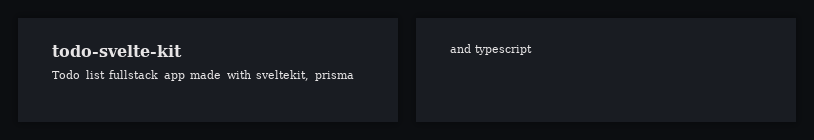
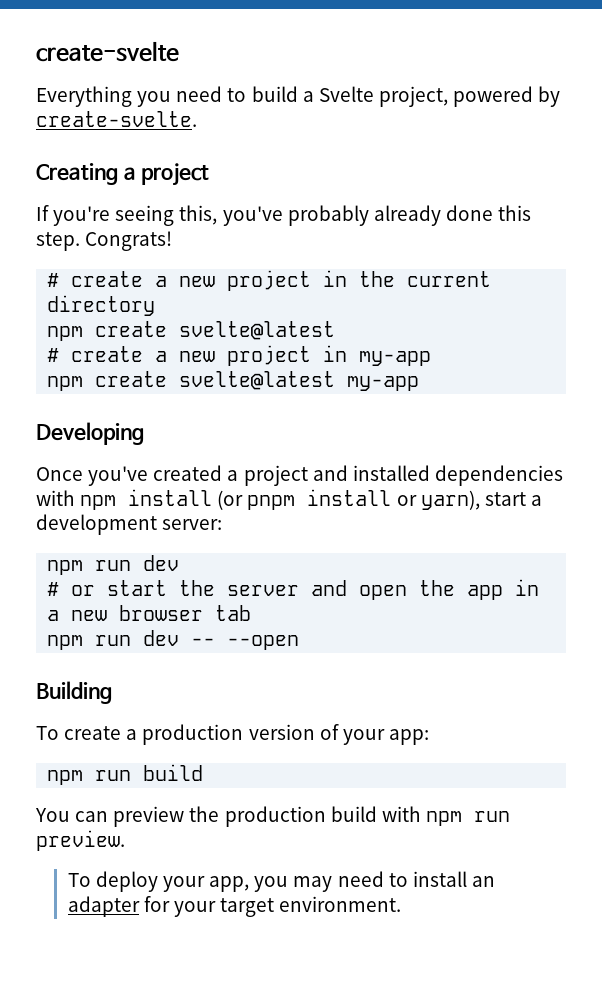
- todo-svelte-kit
- Todo list fullstack app made with sveltekit, prisma and typescript
+ create-svelte
+ Everything you need to build a Svelte project, powered by create-svelte.
+ Creating a project
+ If you're seeing this, you've probably already done this step. Congrats!
+ # create a new project in the current directory
+ npm create svelte@latest
+ # create a new project in my-app
+ npm create svelte@latest my-app
+ Developing
+ Once you've created a project and installed dependencies with npm install (or pnpm install or yarn), start a development server:
+ npm run dev
+ # or start the server and open the app in a new browser tab
+ npm run dev -- --open
+ Building
+ To create a production version of your app:
+ npm run build
+ You can preview the production build with npm run preview.
+ To deploy your app, you may need to install an adapter for your target environment.

